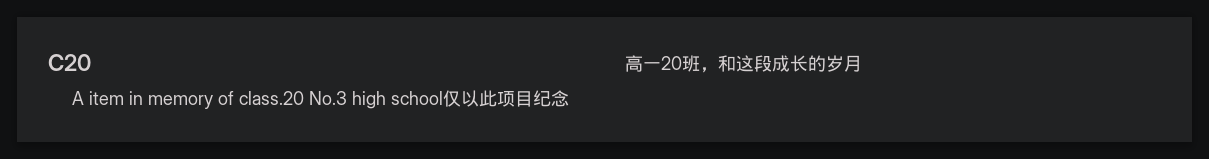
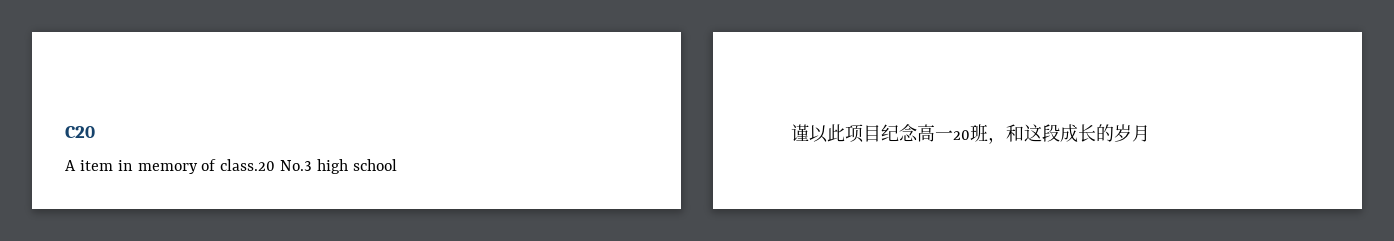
- A item in memory of class.20 No.3 high school仅以此项目纪念高一20班，和这段成长的岁月
+ A item in memory of class.20 No.3 high school
+ 谨以此项目纪念高一20班，和这段成长的岁月

